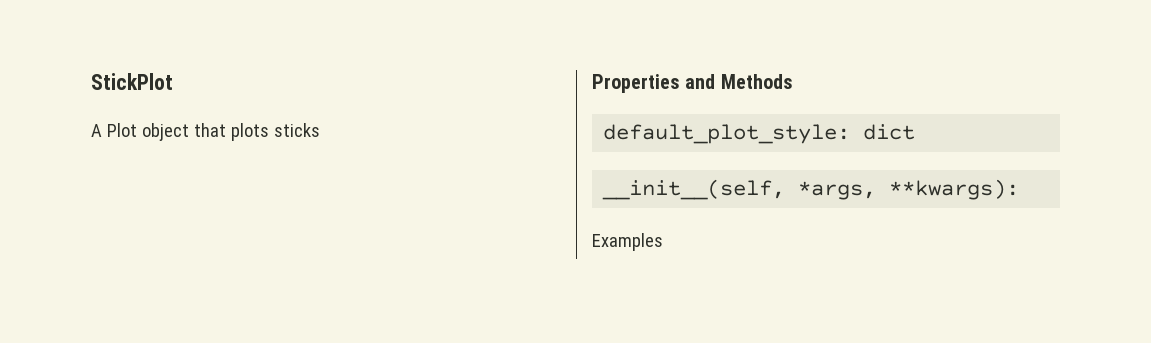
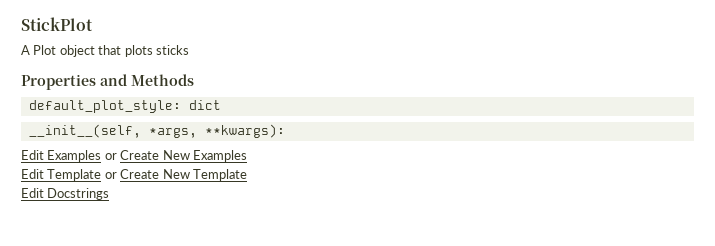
- Examples
+ Edit Examples or Create New Examples
+ Edit Template or Create New Template
+ Edit Docstrings

